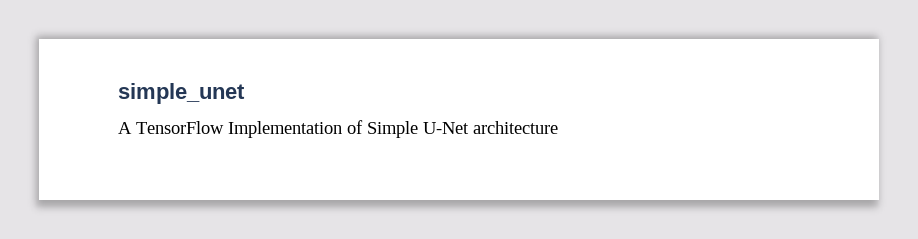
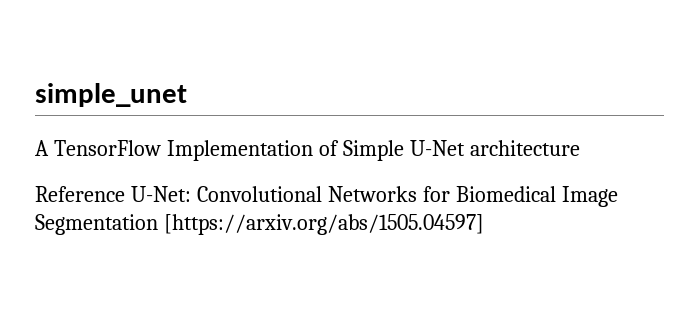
+ Reference U-Net: Convolutional Networks for Biomedical Image Segmentation [https://arxiv.org/abs/1505.04597]

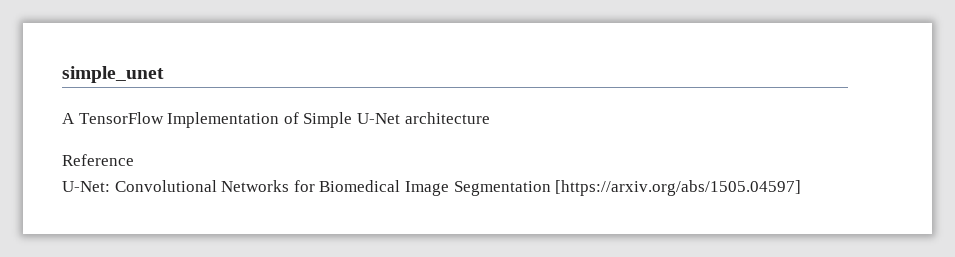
- Reference U-Net: Convolutional Networks for Biomedical Image Segmentation [https://arxiv.org/abs/1505.04597]
+ Reference
+ U-Net: Convolutional Networks for Biomedical Image Segmentation [https://arxiv.org/abs/1505.04597]

